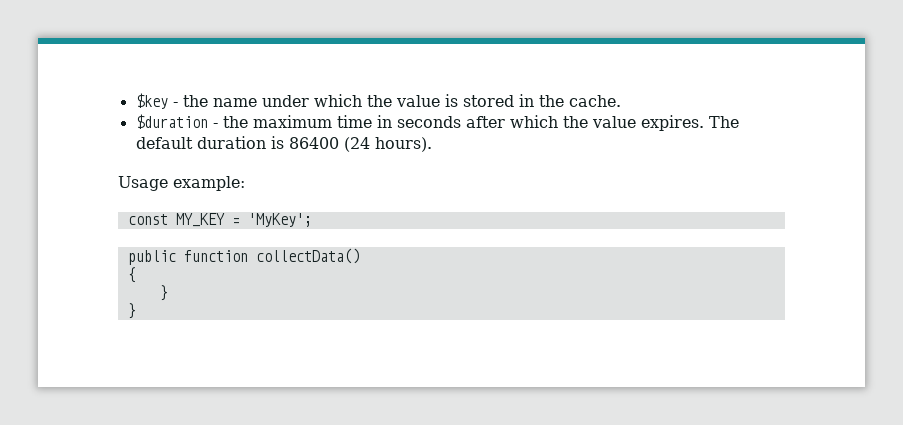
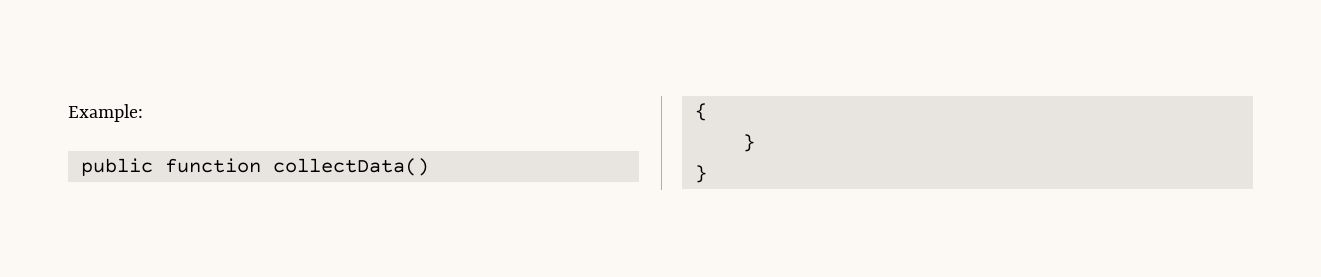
- $key - the name under which the value is stored in the cache.
- $duration - the maximum time in seconds after which the value expires. The default duration is 86400 (24 hours).
- Usage example:
- const MY_KEY = 'MyKey';
+ Example:

